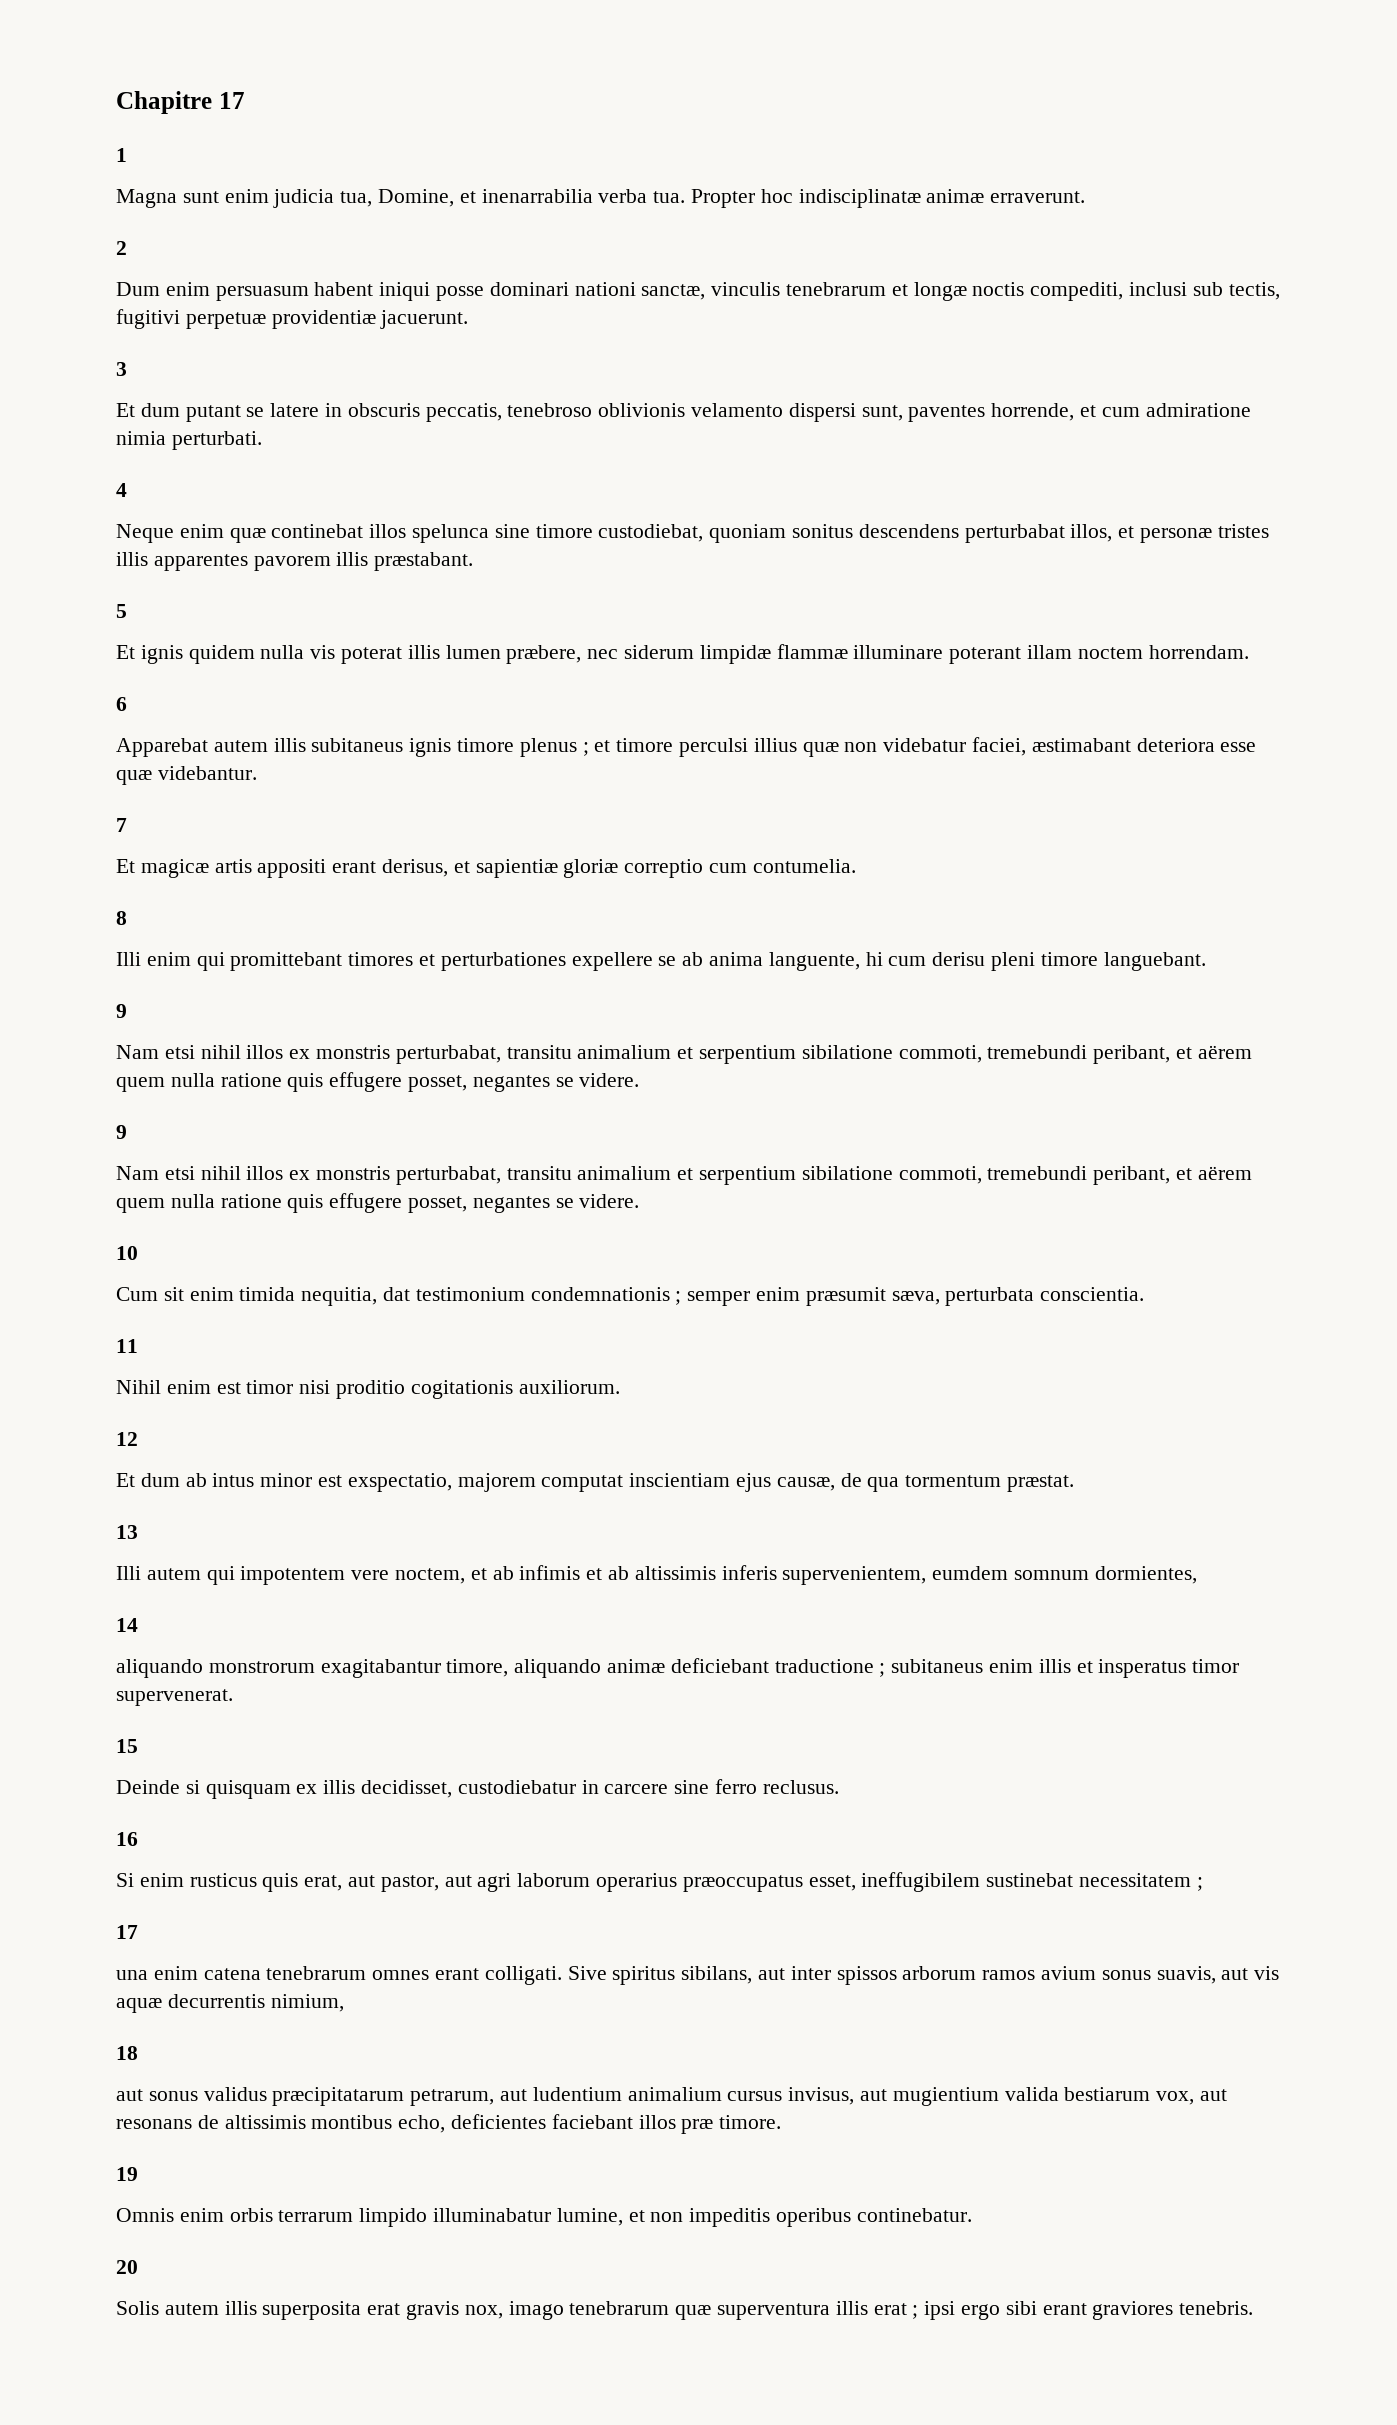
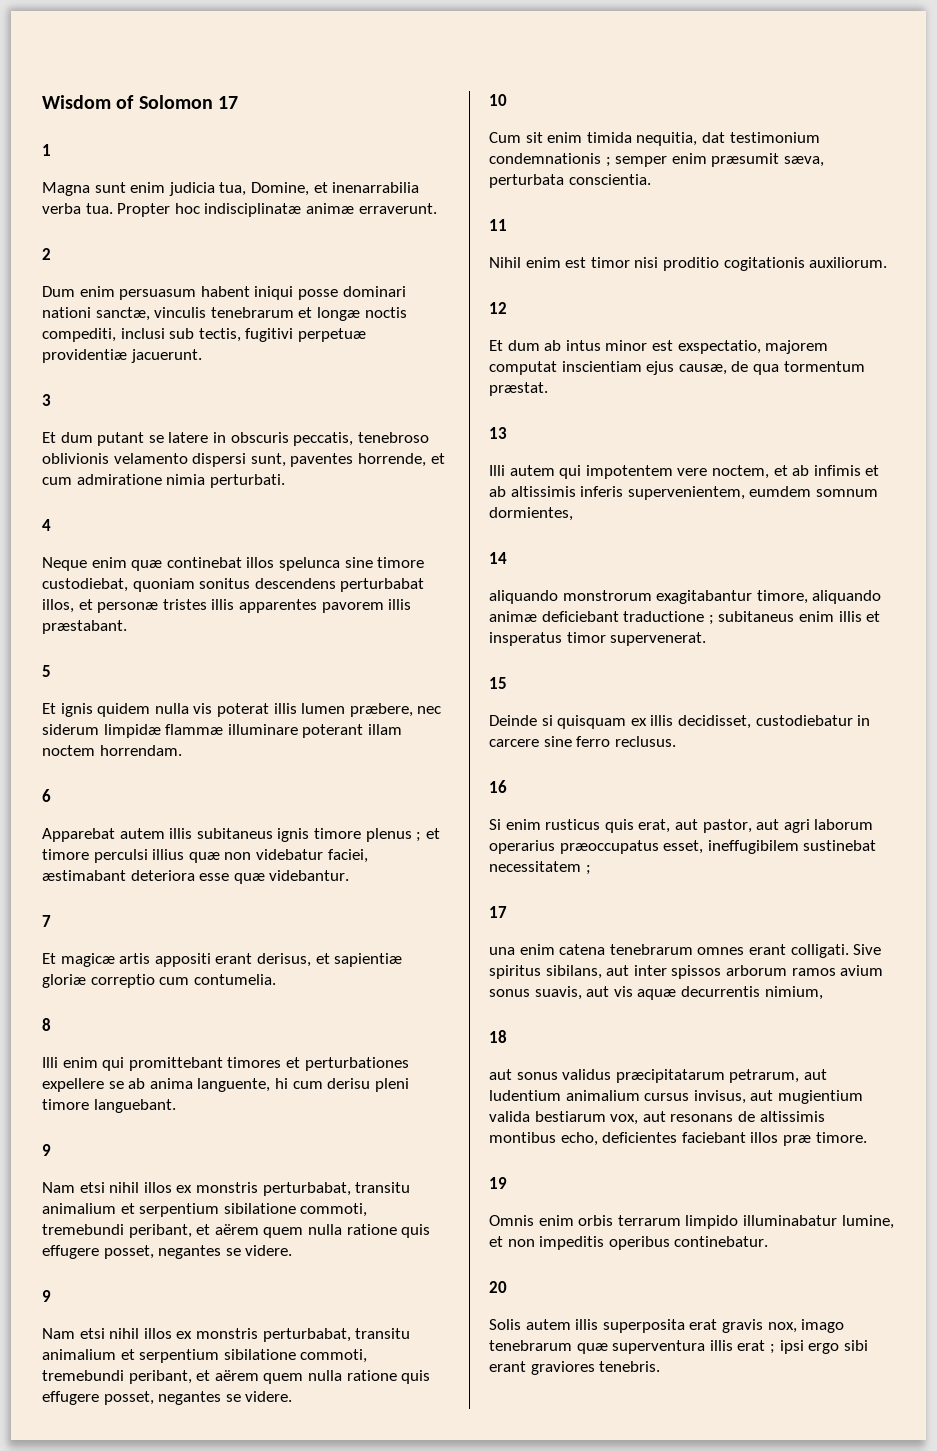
- Chapitre 17
+ Wisdom of Solomon 17

